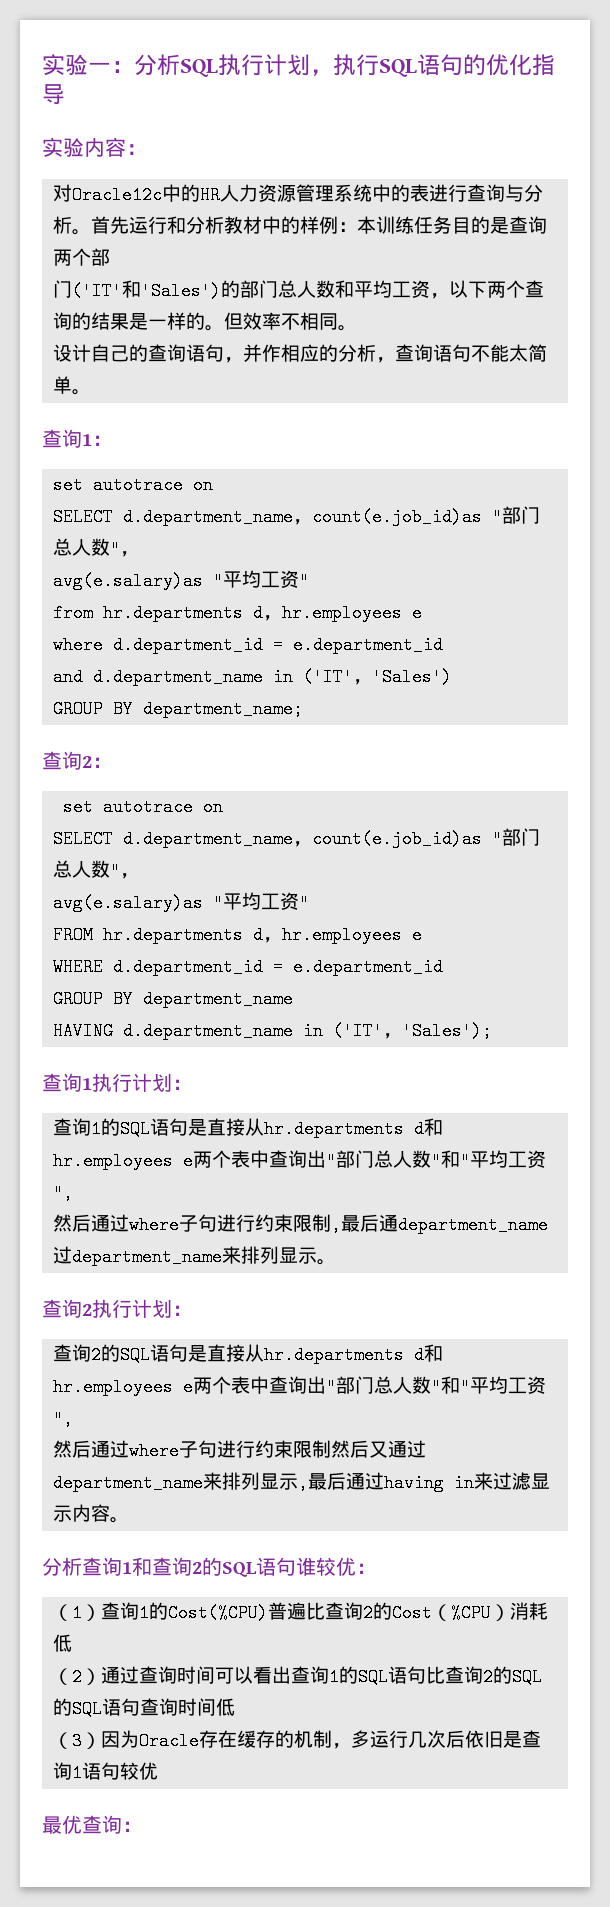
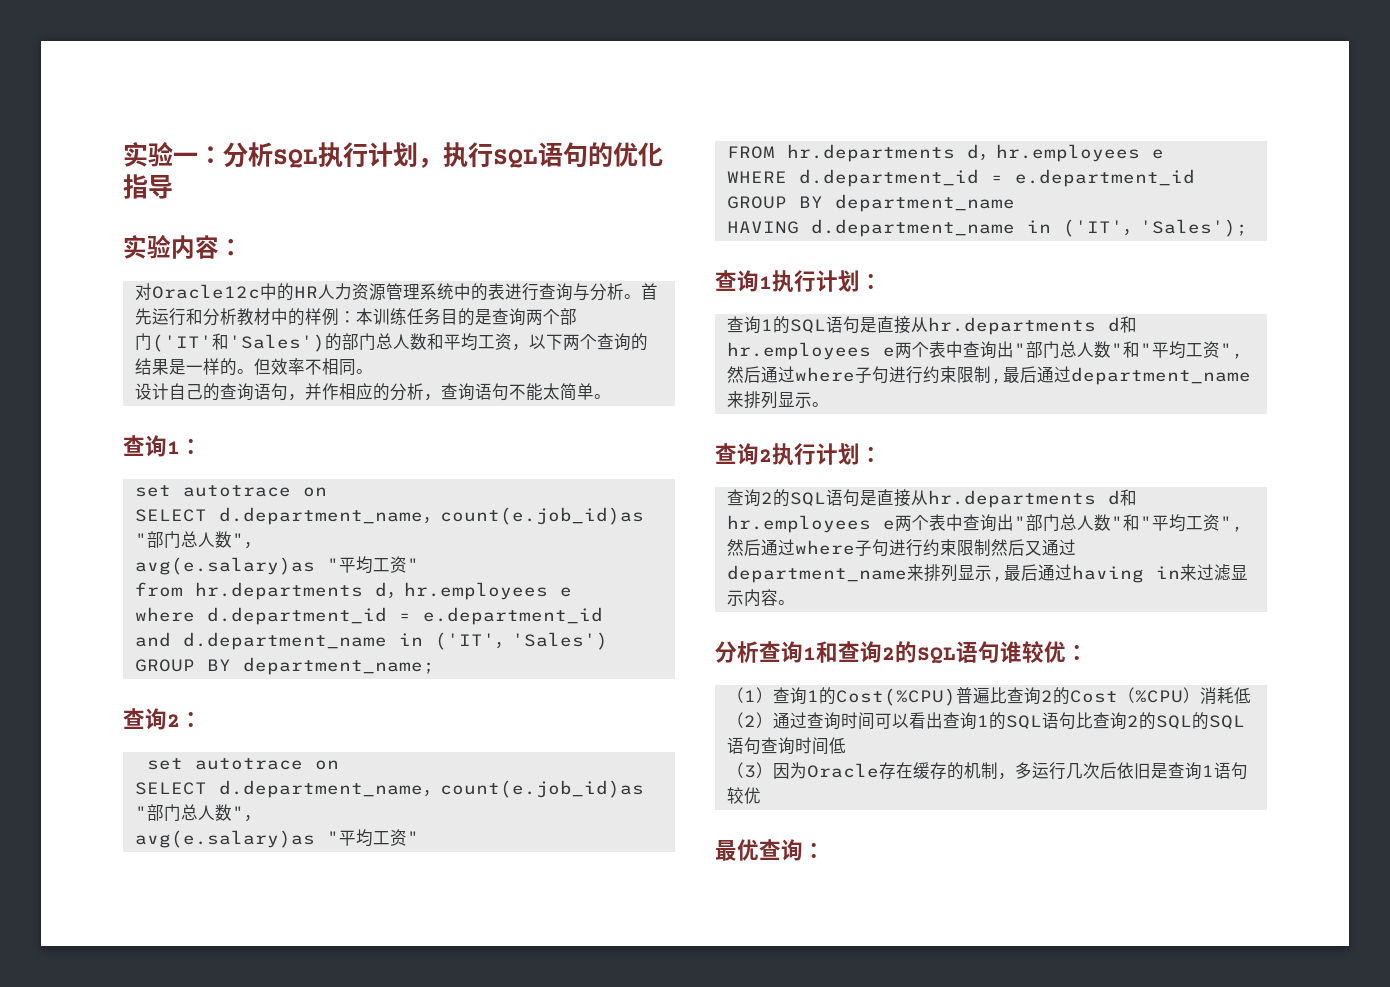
- 然后通过where子句进行约束限制,最后通department_name过department_name来排列显示。
+ 然后通过where子句进行约束限制,最后通过department_name来排列显示。

